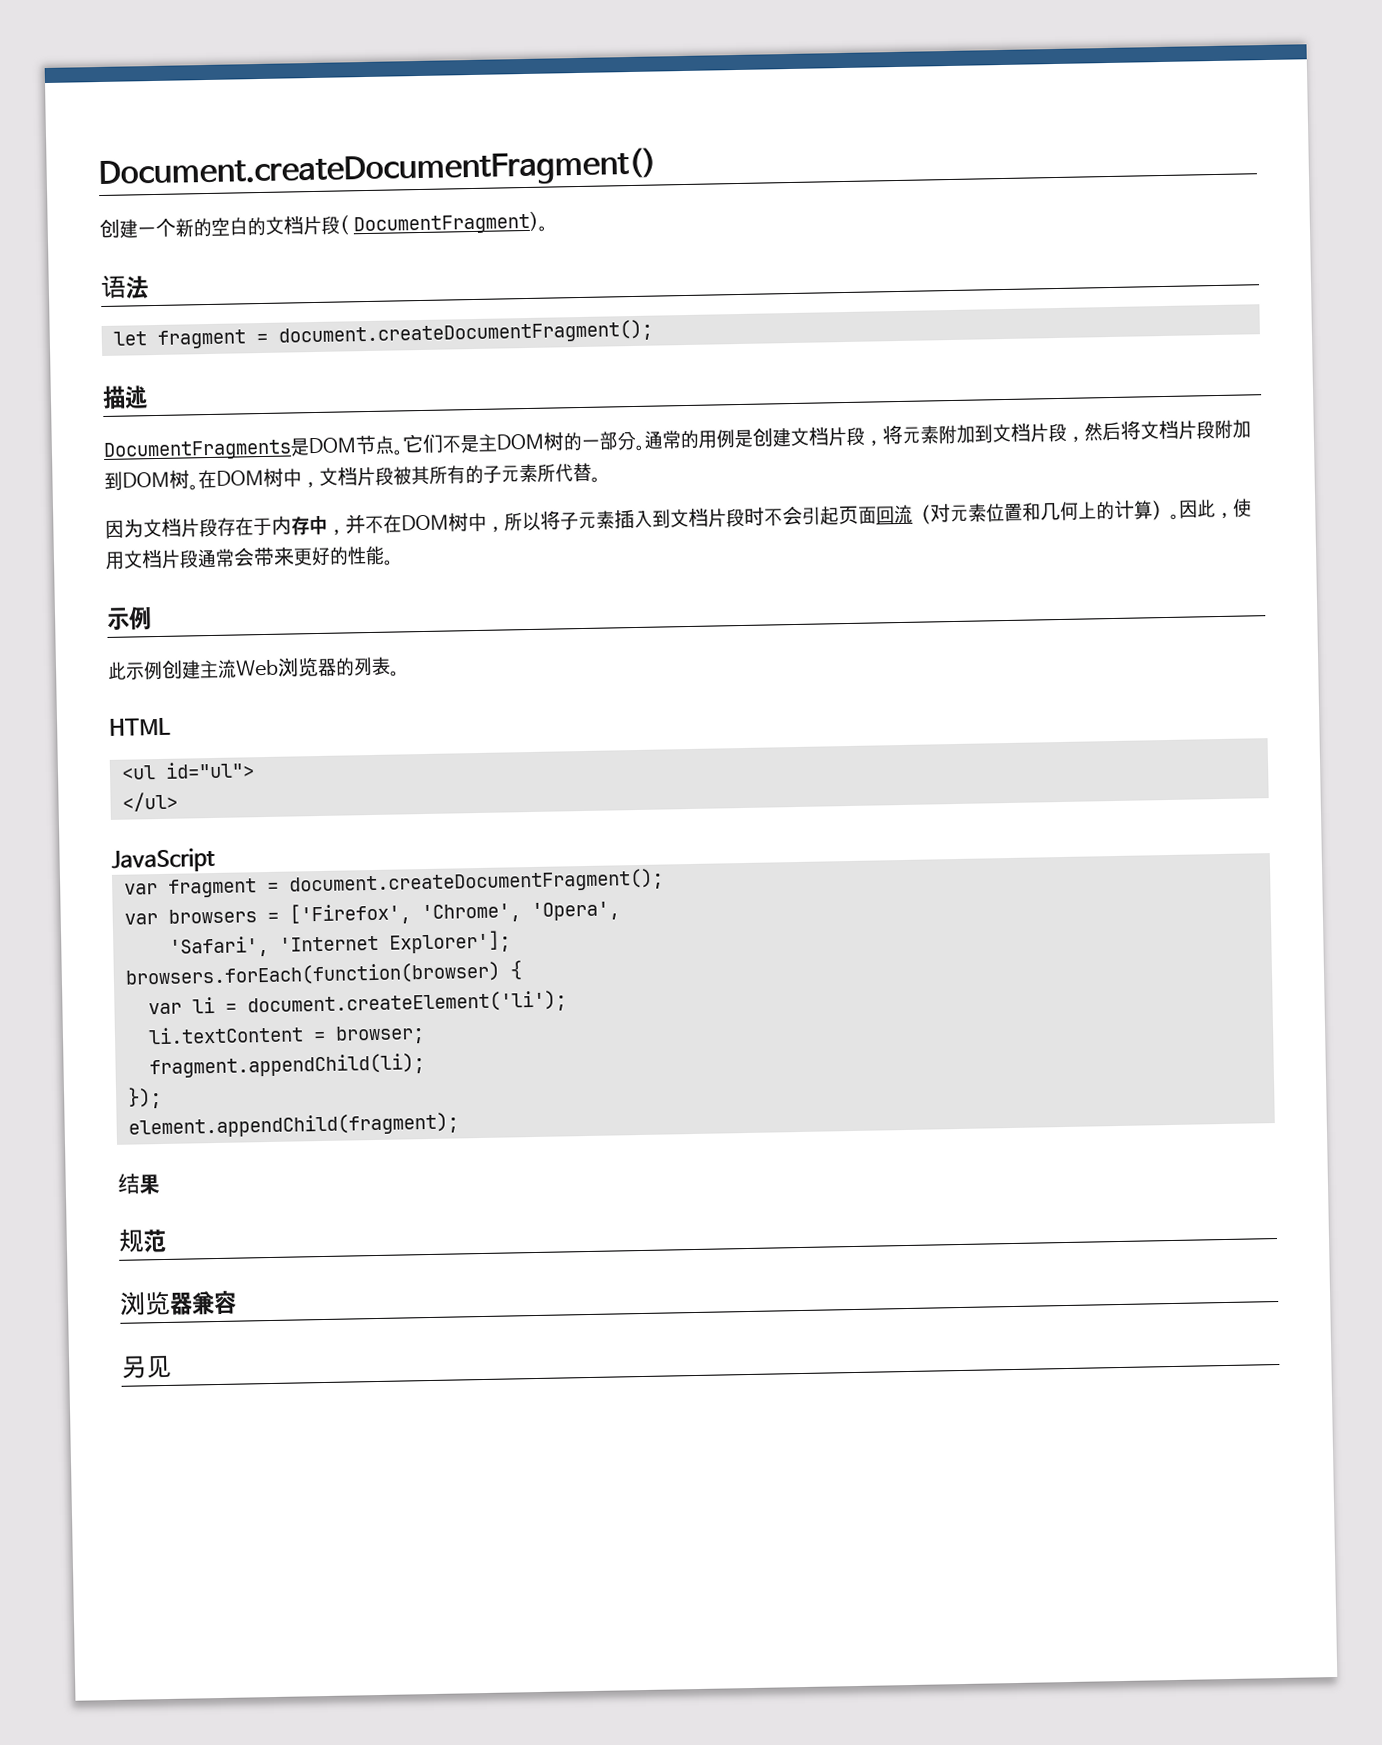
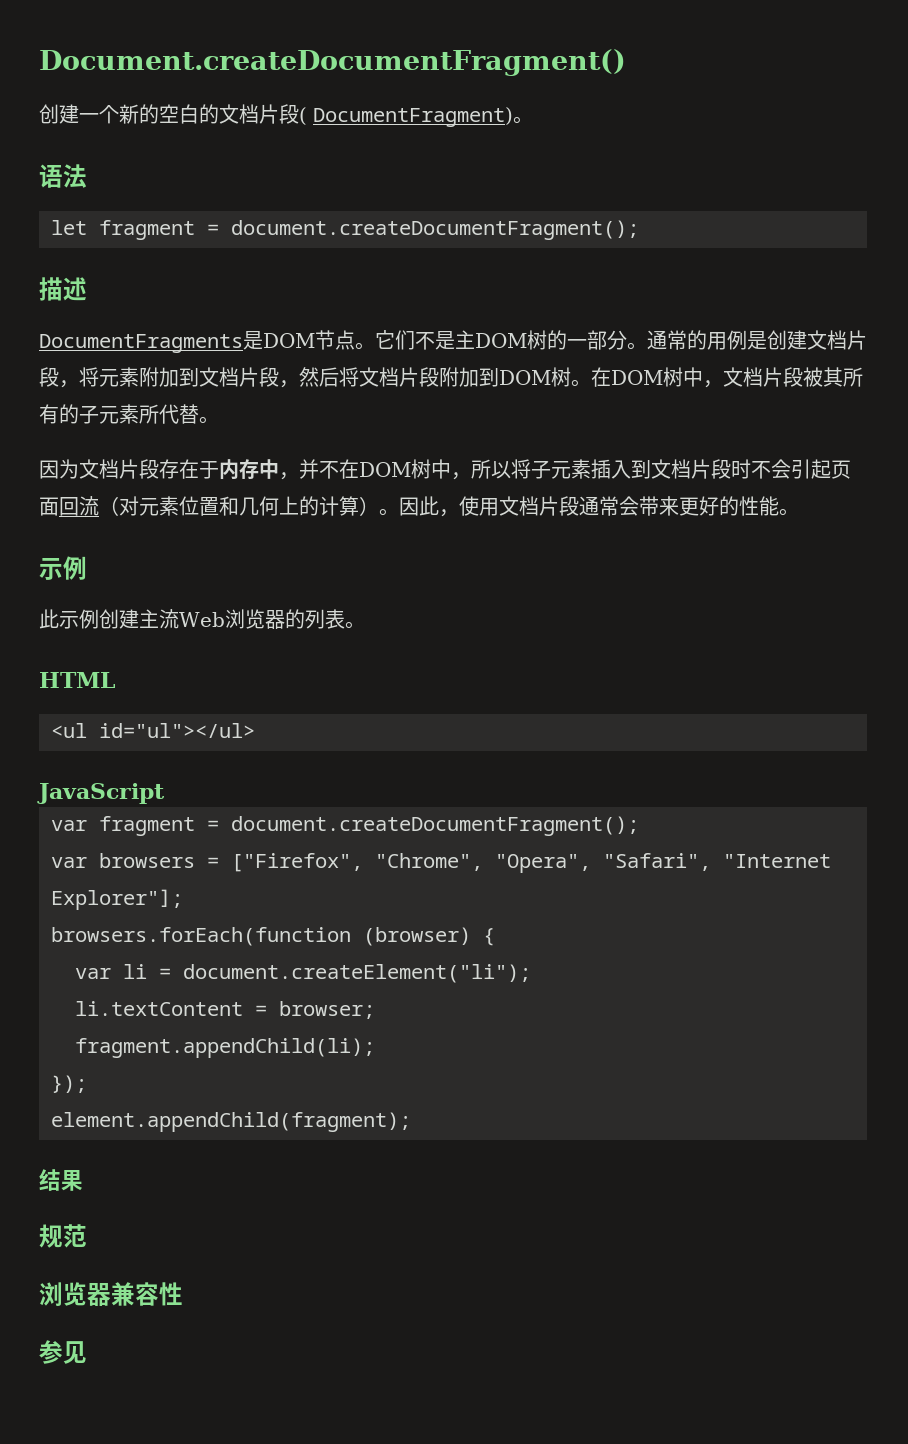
- <ul id="ul">
- </ul>
+ <ul id="ul"></ul>
- var browsers = ['Firefox', 'Chrome', 'Opera',
- 'Safari', 'Internet Explorer'];
- browsers.forEach(function(browser) {
+ var browsers = ["Firefox", "Chrome", "Opera", "Safari", "Internet Explorer"];
+ browsers.forEach(function (browser) {
- var li = document.createElement('li');
+ var li = document.createElement("li");
- 浏览器兼容
- 另见
+ 浏览器兼容性
+ 参见

